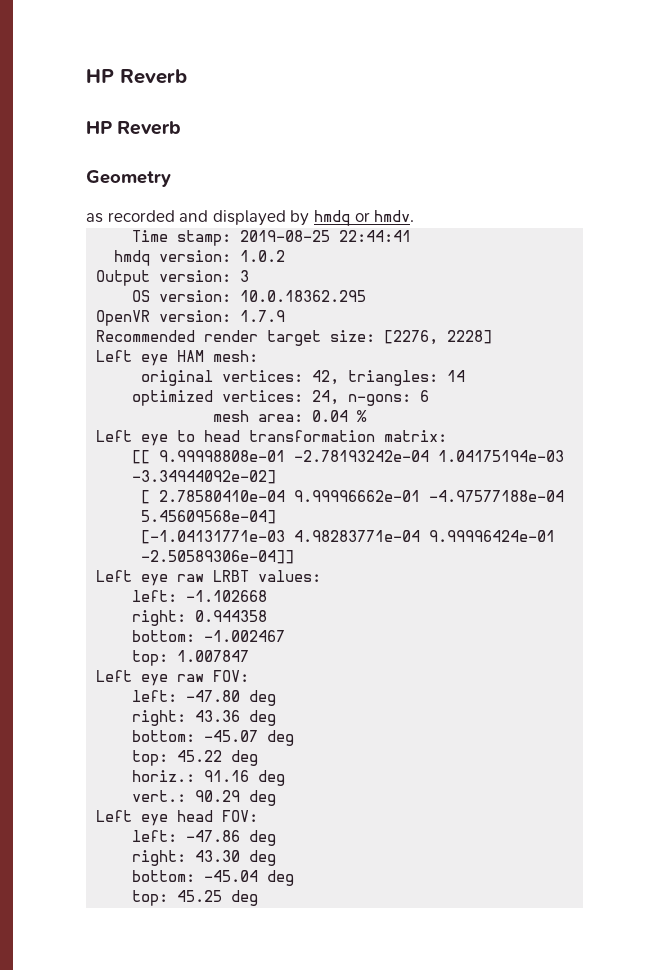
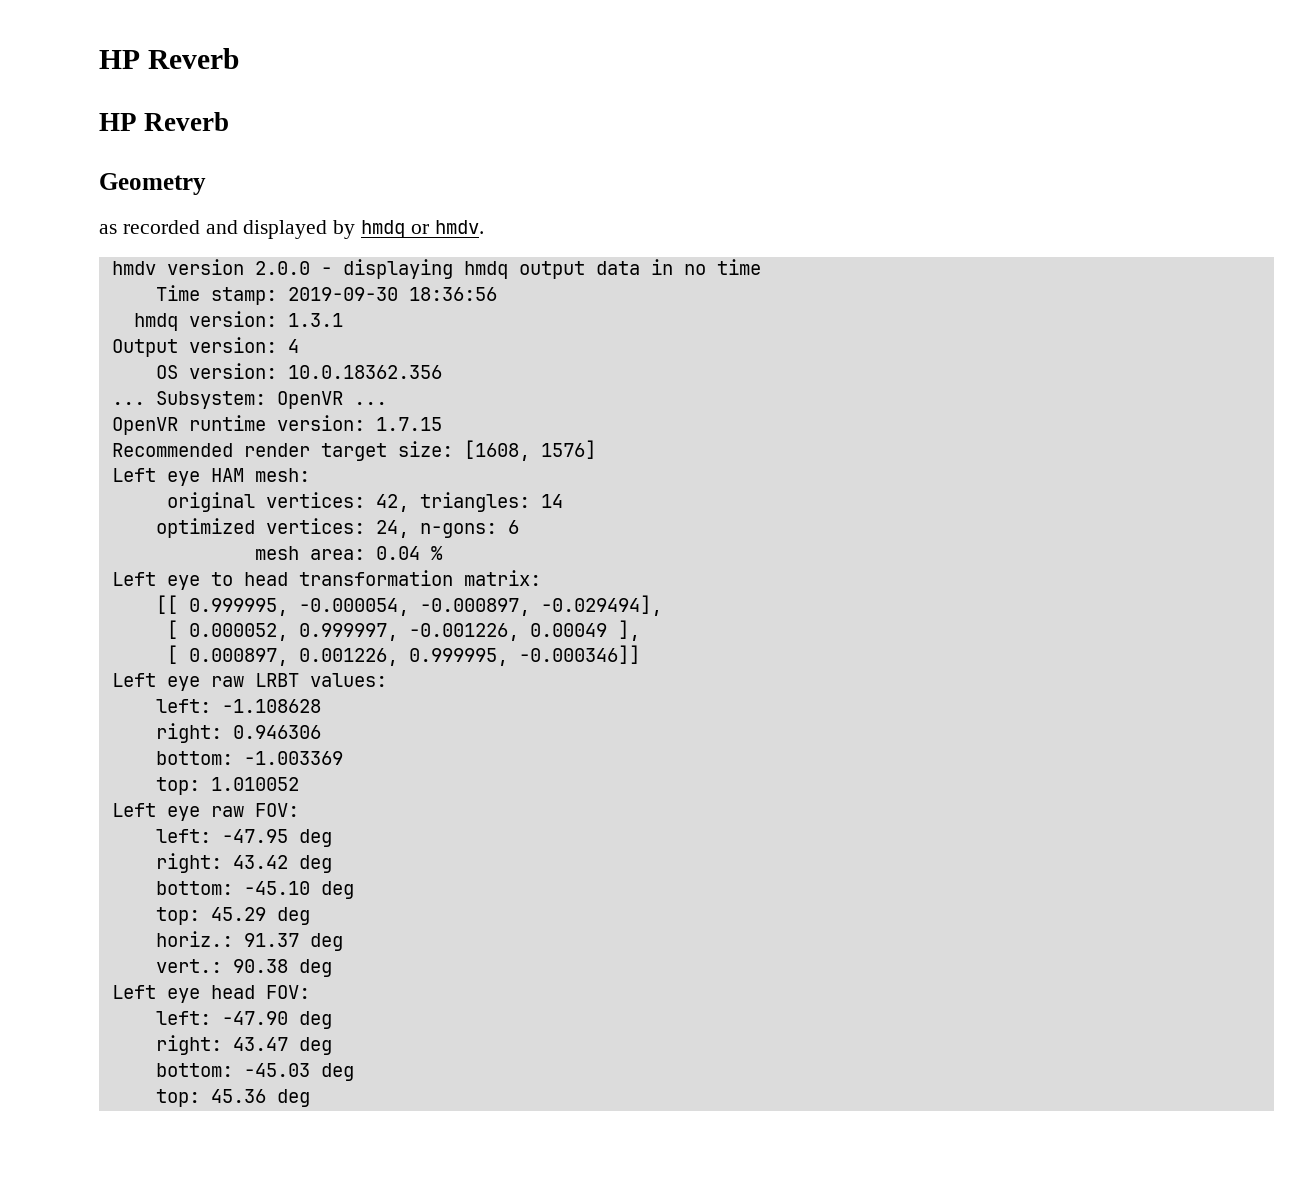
+ hmdv version 2.0.0 - displaying hmdq output data in no time
- Time stamp: 2019-08-25 22:44:41
+ Time stamp: 2019-09-30 18:36:56
- hmdq version: 1.0.2
+ hmdq version: 1.3.1
- Output version: 3
+ Output version: 4
- OS version: 10.0.18362.295
- OpenVR version: 1.7.9
+ OS version: 10.0.18362.356
+ ... Subsystem: OpenVR ...
+ OpenVR runtime version: 1.7.15
- Recommended render target size: [2276, 2228]
+ Recommended render target size: [1608, 1576]
- [[ 9.99998808e-01 -2.78193242e-04 1.04175194e-03 -3.34944092e-02]
- [ 2.78580410e-04 9.99996662e-01 -4.97577188e-04 5.45609568e-04]
- [-1.04131771e-03 4.98283771e-04 9.99996424e-01 -2.50589306e-04]]
+ [[ 0.999995, -0.000054, -0.000897, -0.029494],
+ [ 0.000052, 0.999997, -0.001226, 0.00049 ],
+ [ 0.000897, 0.001226, 0.999995, -0.000346]]
- left: -1.102668
- right: 0.944358
- bottom: -1.002467
- top: 1.007847
+ left: -1.108628
+ right: 0.946306
+ bottom: -1.003369
+ top: 1.010052
- left: -47.80 deg
- right: 43.36 deg
- bottom: -45.07 deg
- top: 45.22 deg
+ left: -47.95 deg
+ right: 43.42 deg
+ bottom: -45.10 deg
+ top: 45.29 deg
- horiz.: 91.16 deg
+ horiz.: 91.37 deg
- vert.: 90.29 deg
+ vert.: 90.38 deg
- left: -47.86 deg
- right: 43.30 deg
- bottom: -45.04 deg
- top: 45.25 deg
+ left: -47.90 deg
+ right: 43.47 deg
+ bottom: -45.03 deg
+ top: 45.36 deg

